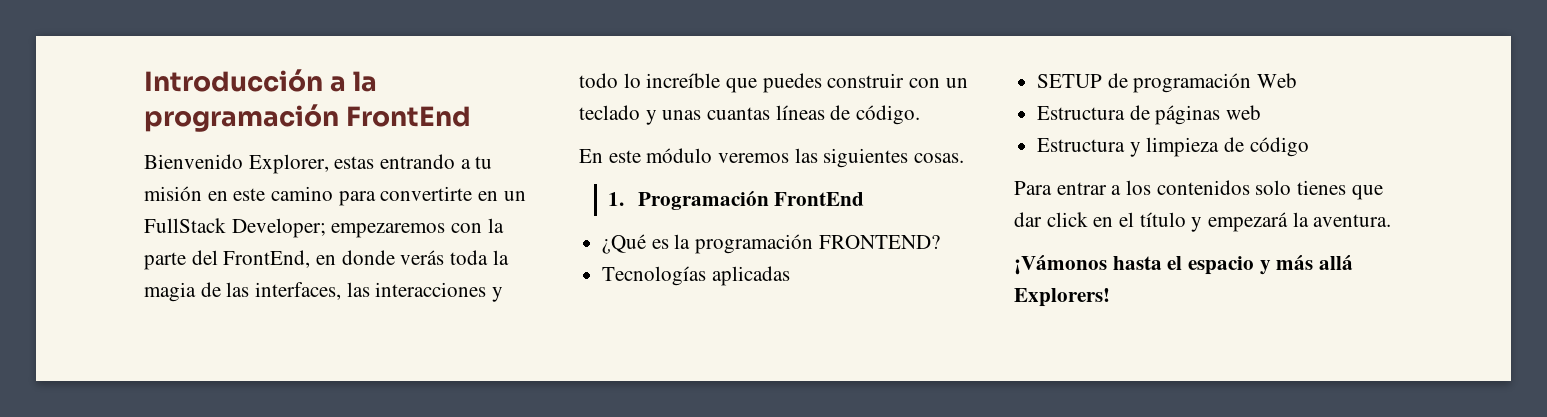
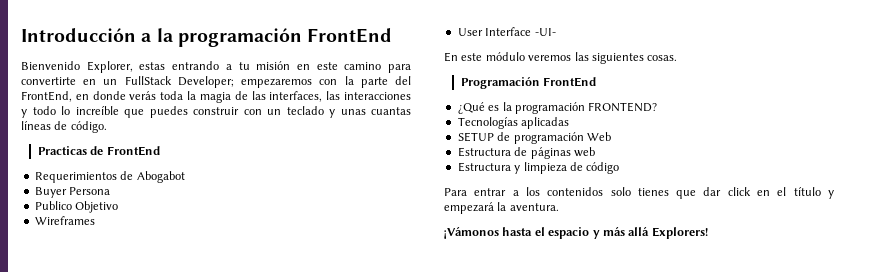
+ Practicas de FrontEnd
+ Requerimientos de Abogabot
+ Buyer Persona
+ Publico Objetivo
+ Wireframes
+ User Interface -UI-
- 1. Programación FrontEnd
+ Programación FrontEnd

